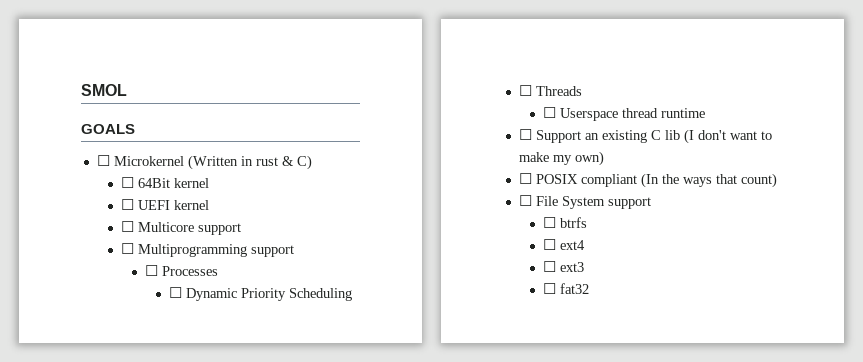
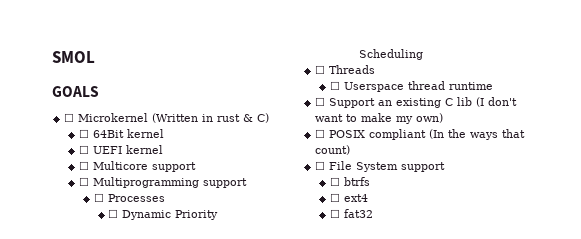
- ☐ ext3

